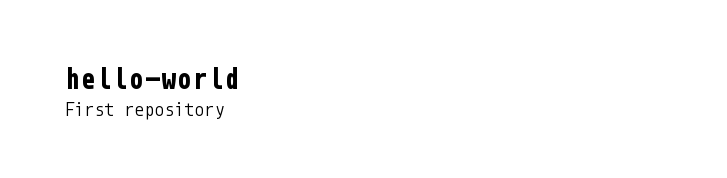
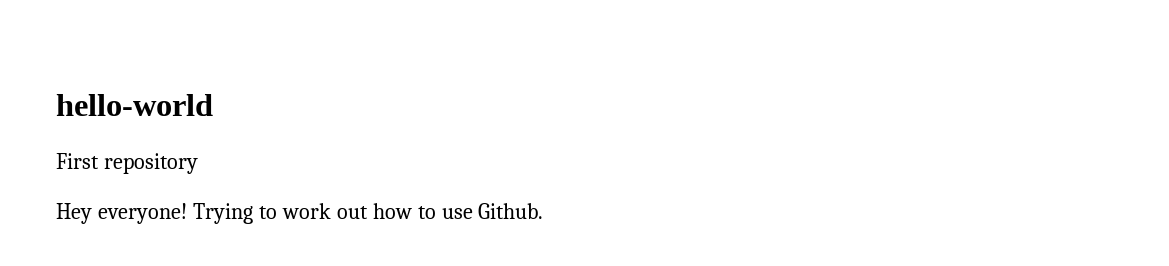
+ Hey everyone! Trying to work out how to use Github.

